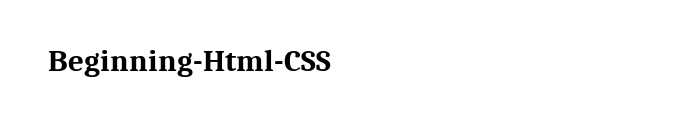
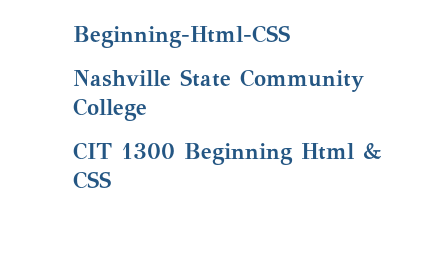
+ Nashville State Community College
+ CIT 1300 Beginning Html & CSS

